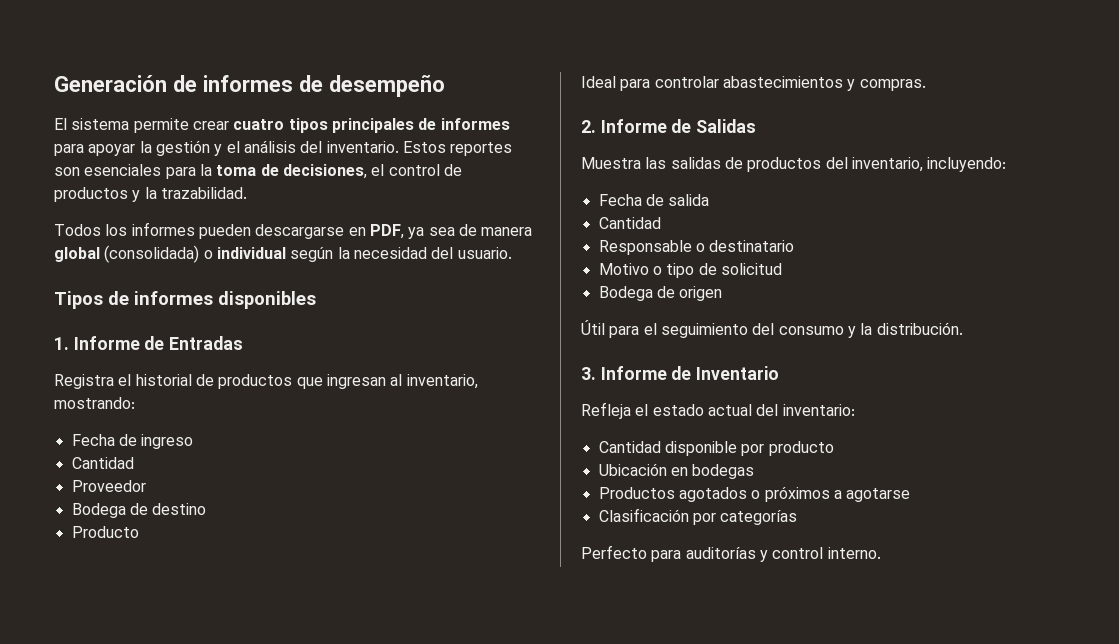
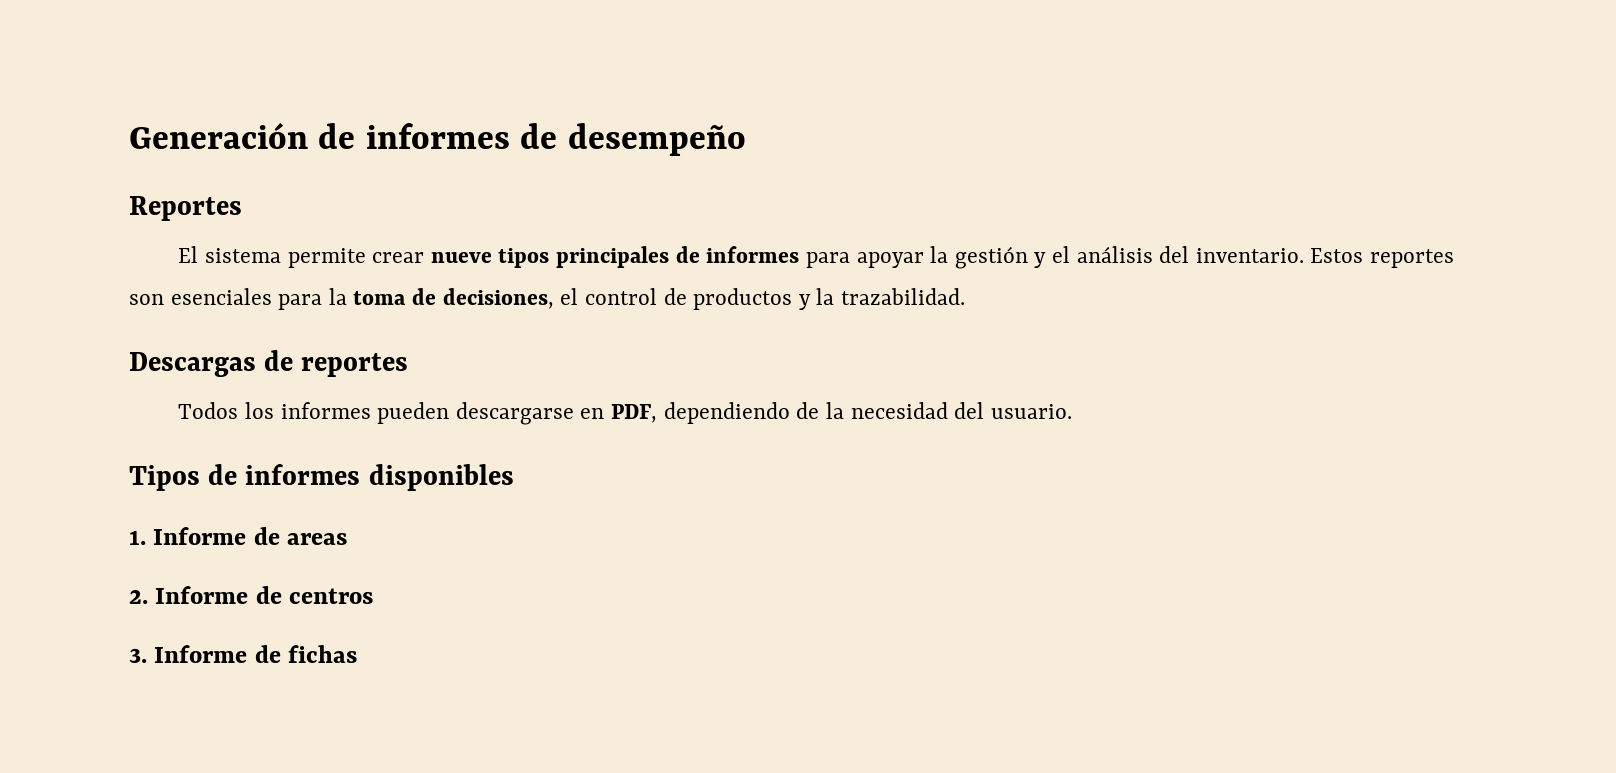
+ Reportes
- El sistema permite crear cuatro tipos principales de informes para apoyar la gestión y el análisis del inventario.
+ El sistema permite crear nueve tipos principales de informes para apoyar la gestión y el análisis del inventario.
+ Descargas de reportes
- Todos los informes pueden descargarse en PDF, ya sea de manera global (consolidada) o individual según la necesidad del usuario.
+ Todos los informes pueden descargarse en PDF, dependiendo de la necesidad del usuario.
- 1. Informe de Entradas
- Registra el historial de productos que ingresan al inventario, mostrando:
- Fecha de ingreso
- Cantidad
- Proveedor
- Bodega de destino
- Producto
- Ideal para controlar abastecimientos y compras.
- 2. Informe de Salidas
- Muestra las salidas de productos del inventario, incluyendo:
- Fecha de salida
- Cantidad
- Responsable o destinatario
- Motivo o tipo de solicitud
- Bodega de origen
- Útil para el seguimiento del consumo y la distribución.
- 3. Informe de Inventario
- Refleja el estado actual del inventario:
- Cantidad disponible por producto
- Ubicación en bodegas
- Productos agotados o próximos a agotarse
- Clasificación por categorías
- Perfecto para auditorías y control interno.
+ 1. Informe de areas
+ 2. Informe de centros
+ 3. Informe de fichas

